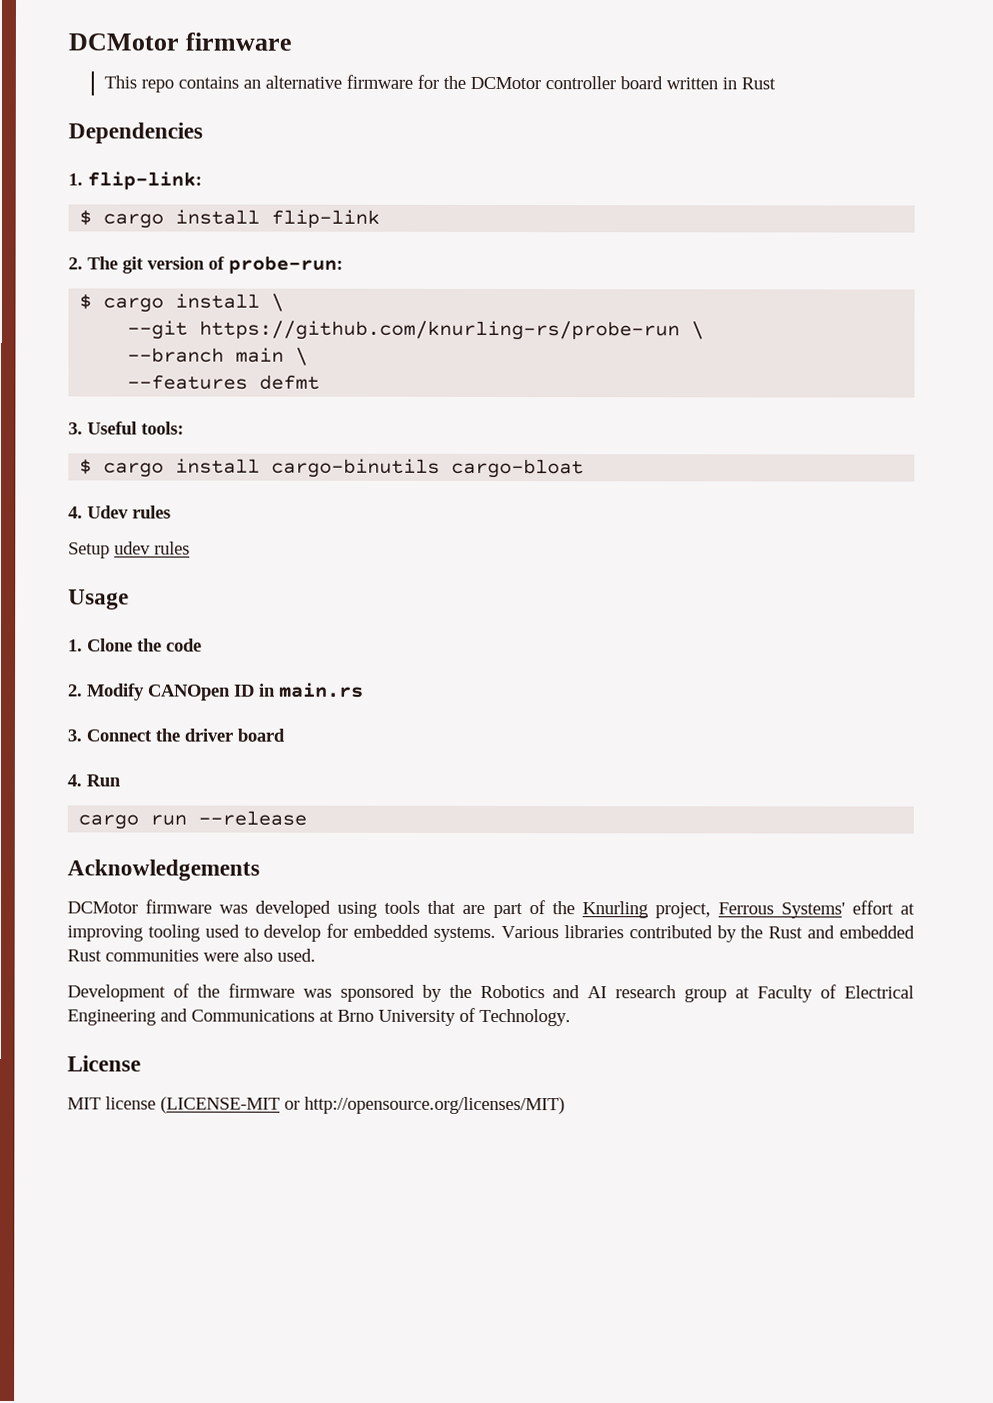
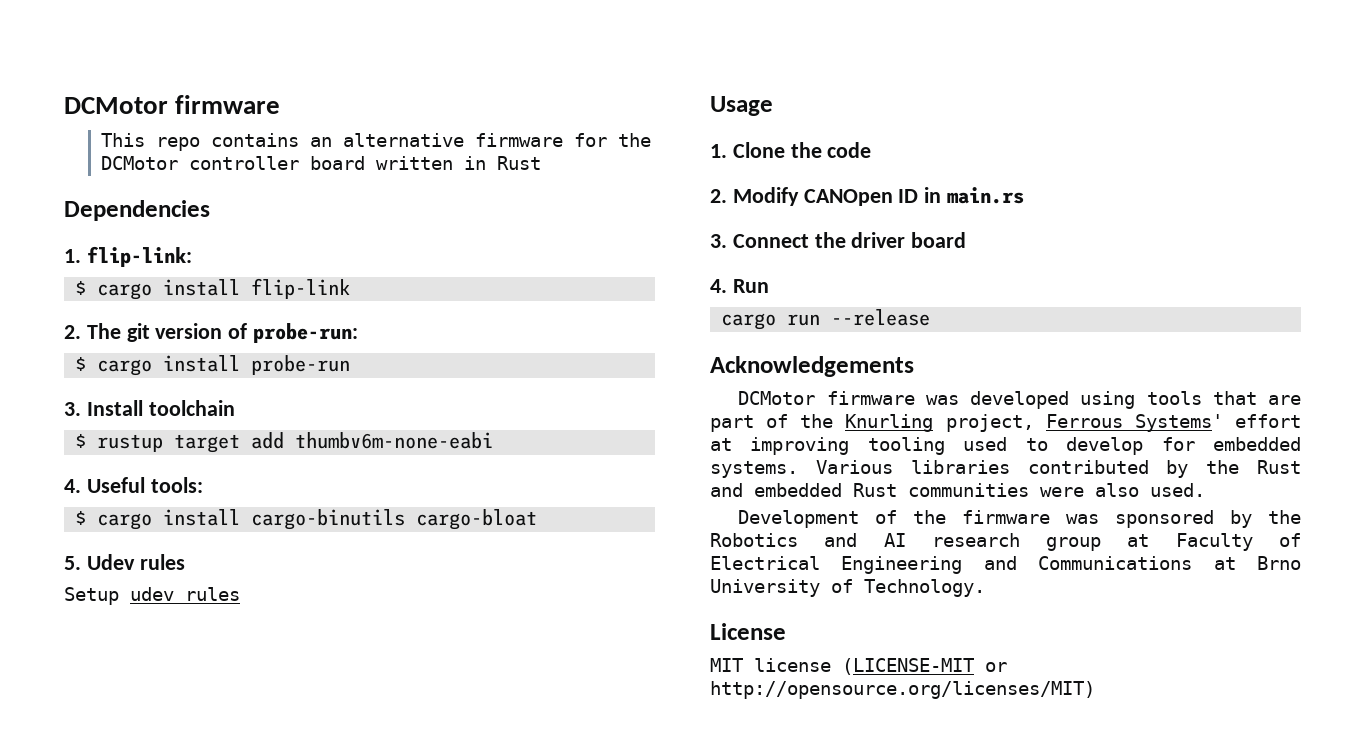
- $ cargo install \
- --git https://github.com/knurling-rs/probe-run \
- --branch main \
- --features defmt
- 3. Useful tools:
+ $ cargo install probe-run
+ 3. Install toolchain
+ $ rustup target add thumbv6m-none-eabi
+ 4. Useful tools:
- 4. Udev rules
+ 5. Udev rules

